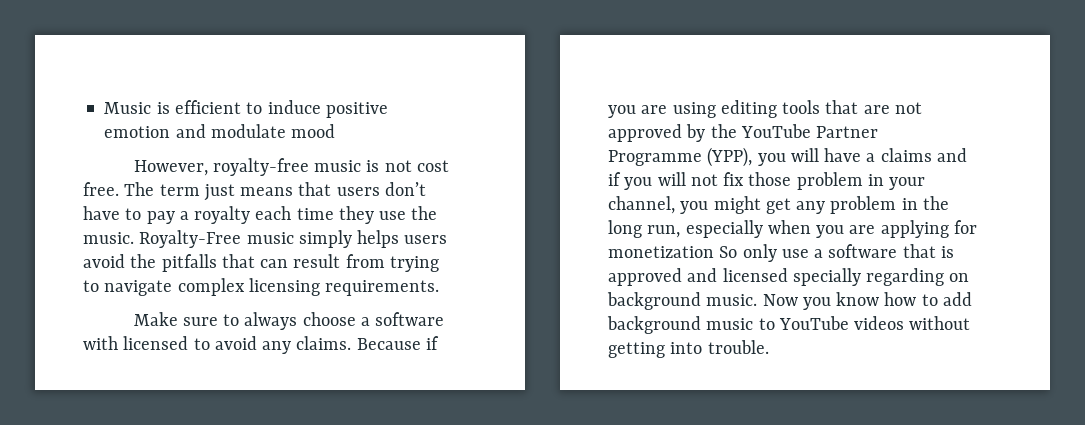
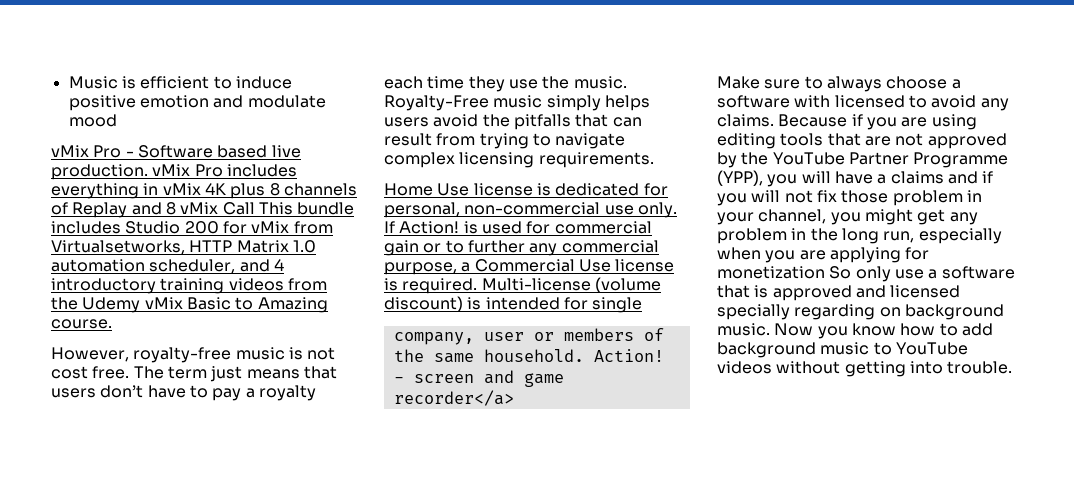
+ vMix Pro - Software based live production. vMix Pro includes everything in vMix 4K plus 8 channels of Replay and 8 vMix Call This bundle includes Studio 200 for vMix from Virtualsetworks, HTTP Matrix 1.0 automation scheduler, and 4 introductory training videos from the Udemy vMix Basic to Amazing course.
+ Home Use license is dedicated for personal, non-commercial use only. If Action! is used for commercial gain or to further any commercial purpose, a Commercial Use license is required. Multi-license (volume discount) is intended for single
+ company, user or members of the same household. Action! - screen and game recorder</a>

